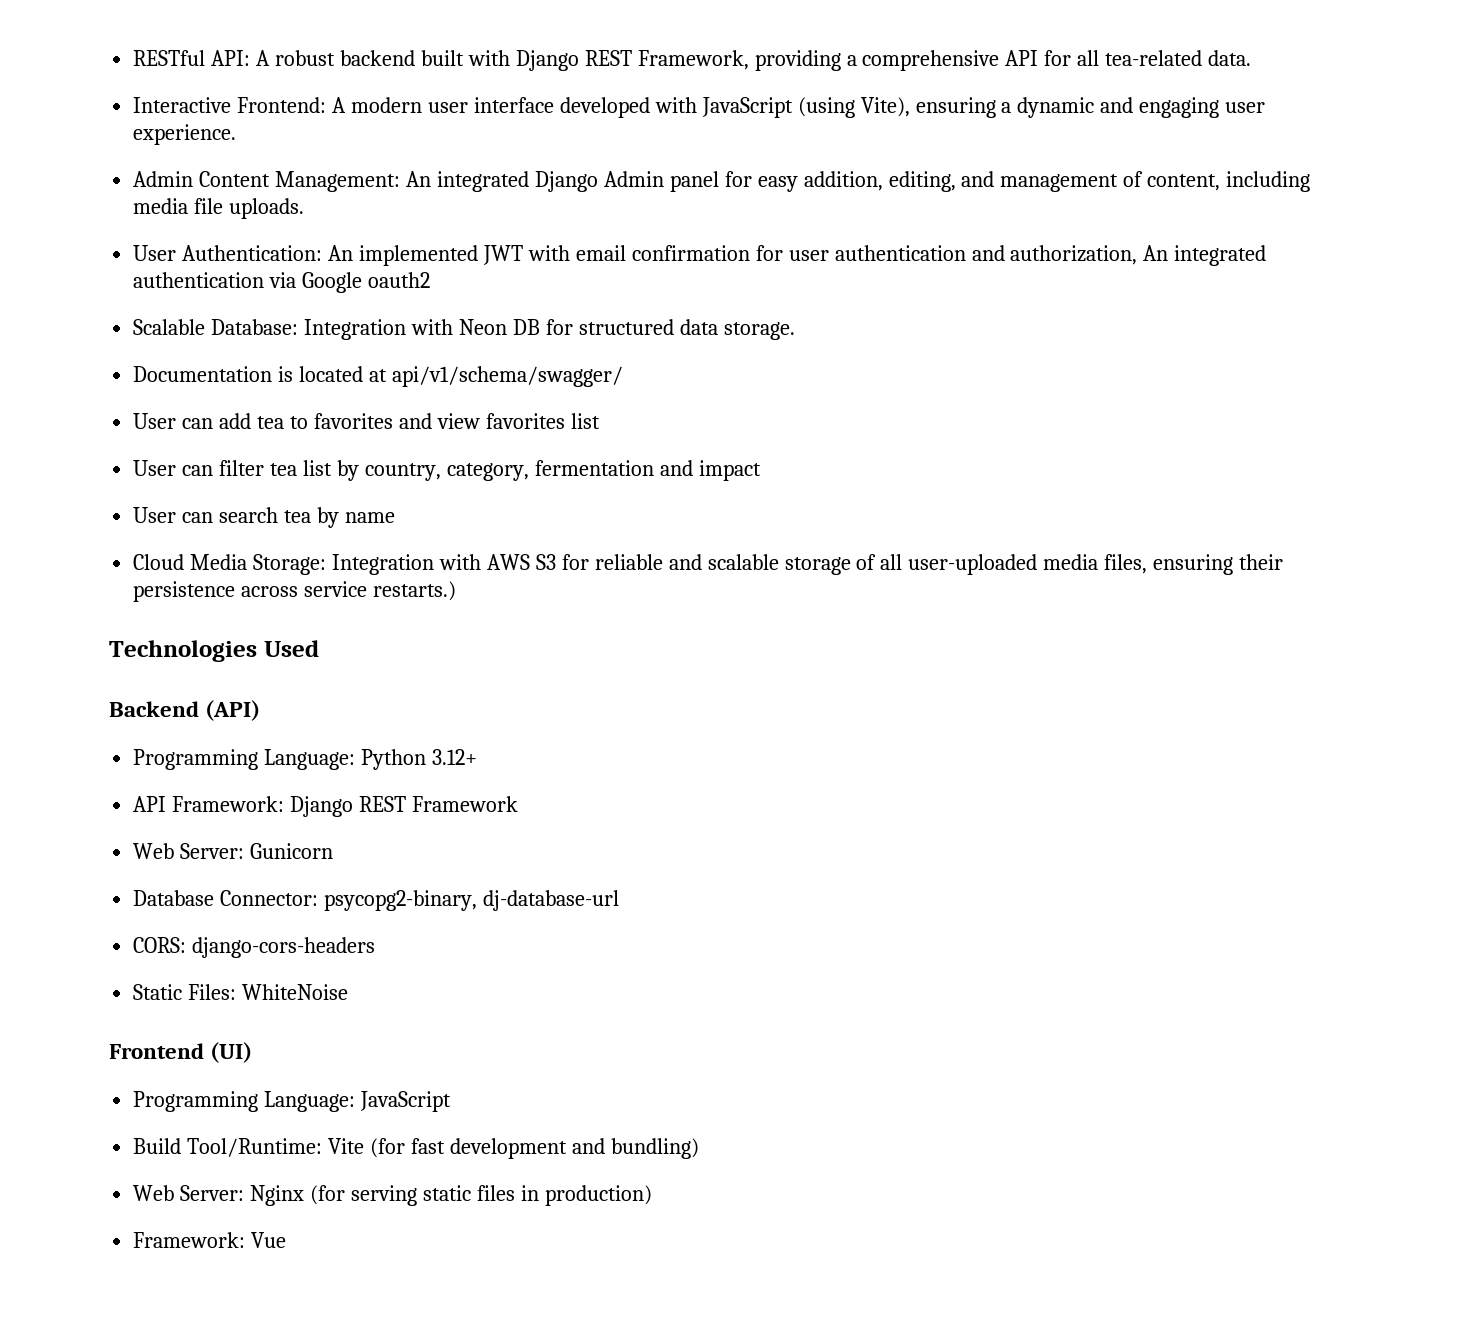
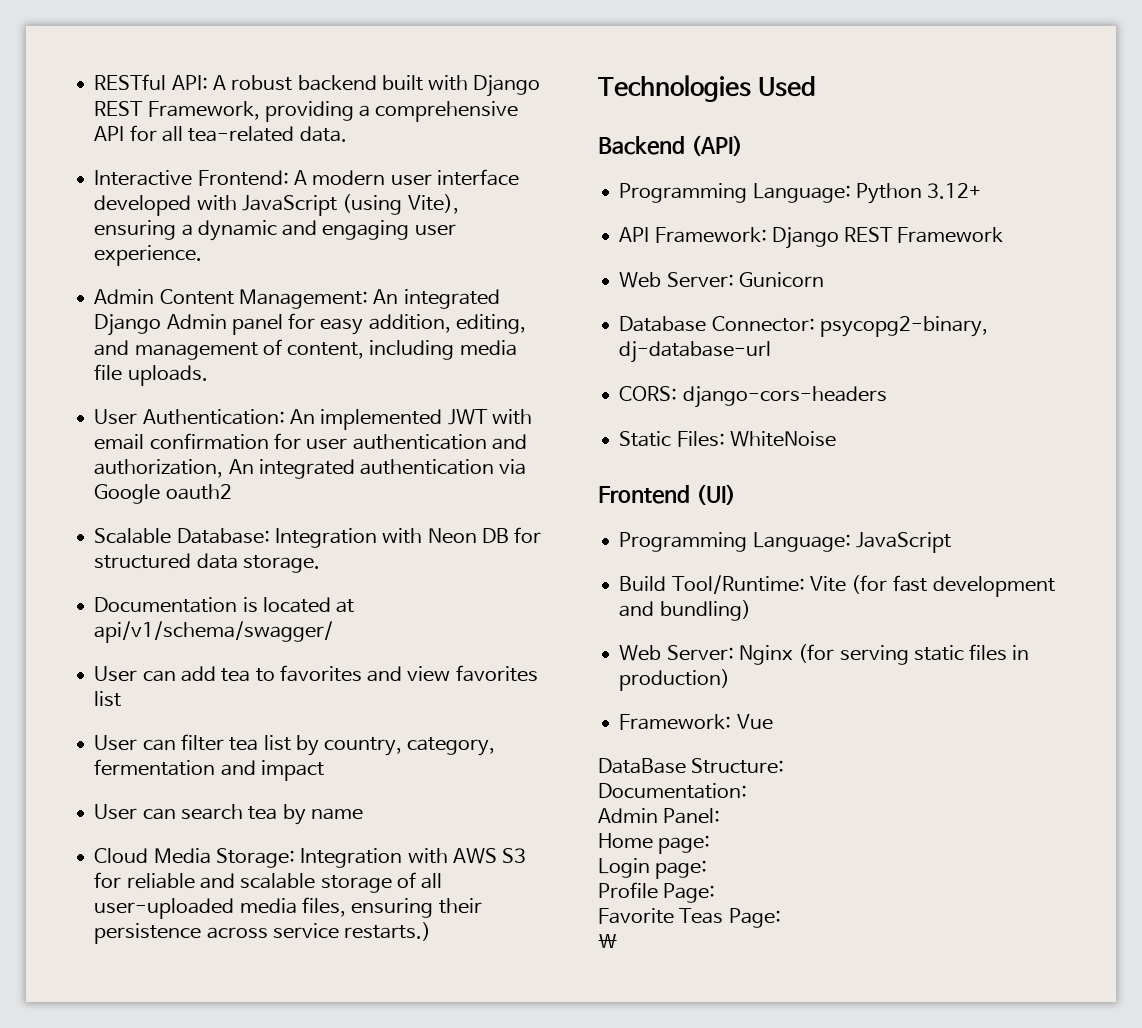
+ DataBase Structure:
+ Documentation:
+ Admin Panel:
+ Home page:
+ Login page:
+ Profile Page:
+ Favorite Teas Page:
+ \

